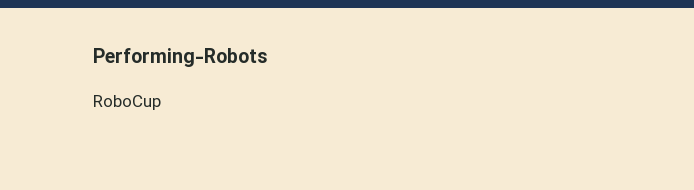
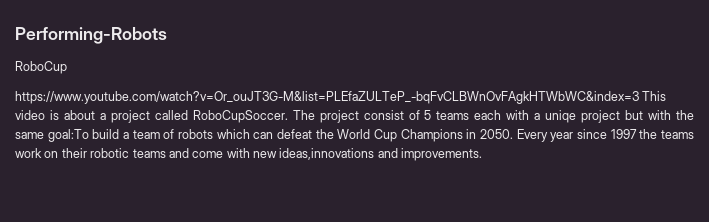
+ https://www.youtube.com/watch?v=Or_ouJT3G-M&list=PLEfaZULTeP_-bqFvCLBWnOvFAgkHTWbWC&index=3 This video is about a project called RoboCupSoccer. The project consist of 5 teams each with a uniqe project but with the same goal:To build a team of robots which can defeat the World Cup Champions in 2050. Every year since 1997 the teams work on their robotic teams and come with new ideas,innovations and improvements.

